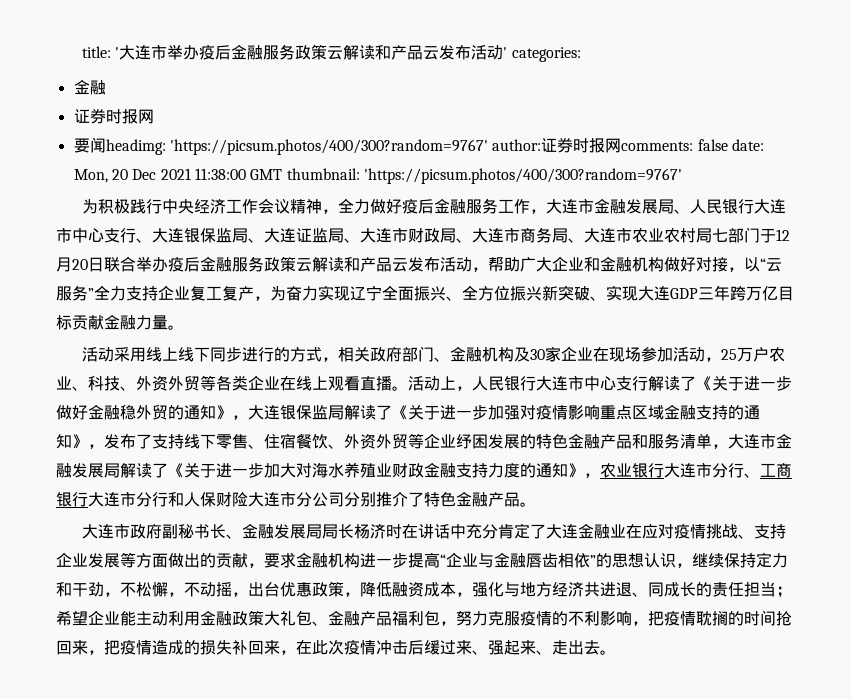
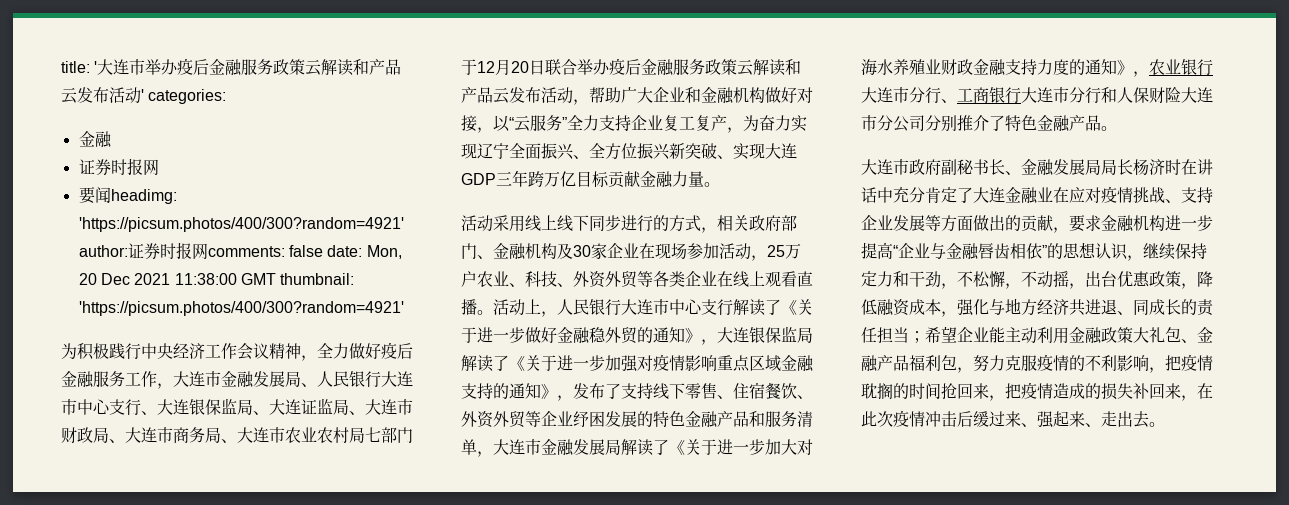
- 要闻headimg: 'https://picsum.photos/400/300?random=9767' author:证券时报网comments: false date: Mon, 20 Dec 2021 11:38:00 GMT thumbnail: 'https://picsum.photos/400/300?random=9767'
+ 要闻headimg: 'https://picsum.photos/400/300?random=4921' author:证券时报网comments: false date: Mon, 20 Dec 2021 11:38:00 GMT thumbnail: 'https://picsum.photos/400/300?random=4921'

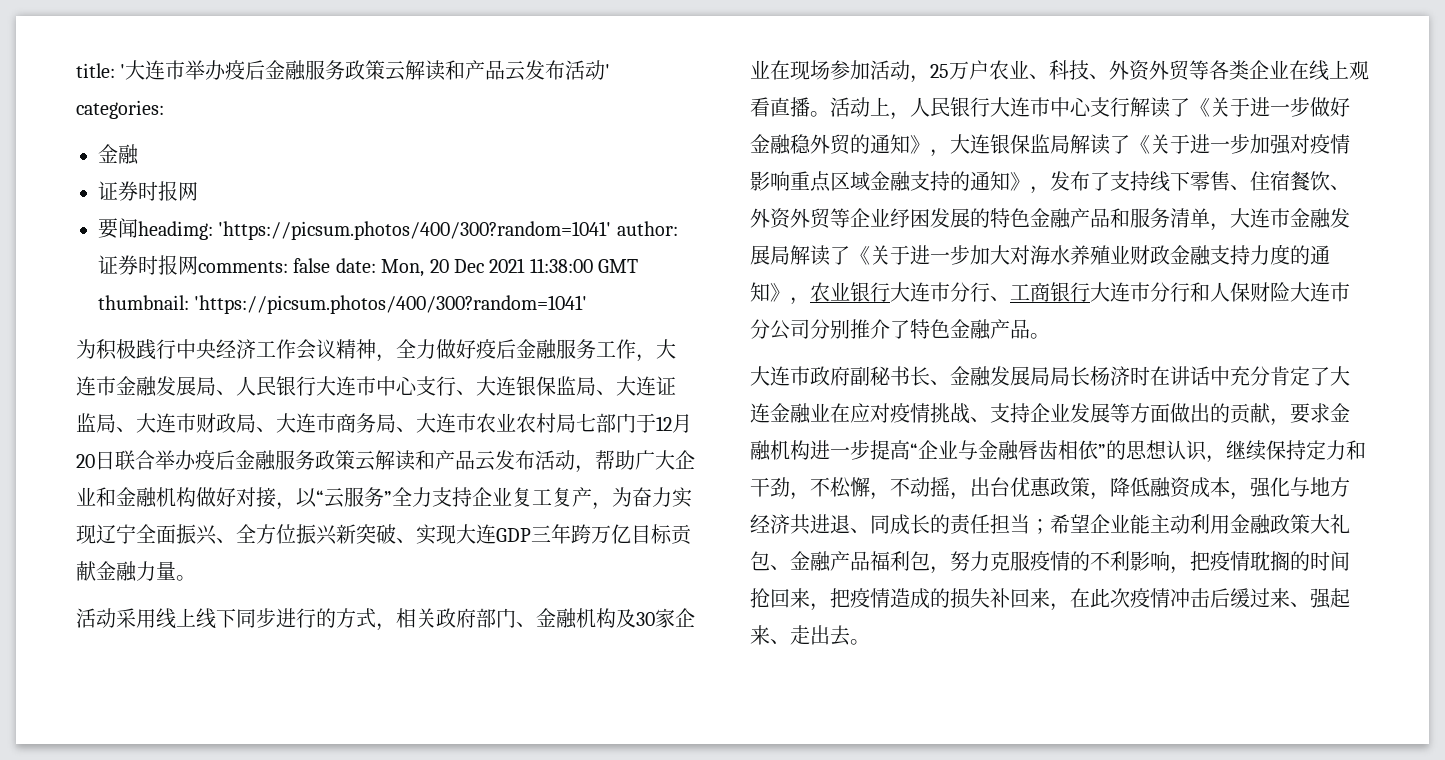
- 要闻headimg: 'https://picsum.photos/400/300?random=4921' author:证券时报网comments: false date: Mon, 20 Dec 2021 11:38:00 GMT thumbnail: 'https://picsum.photos/400/300?random=4921'
+ 要闻headimg: 'https://picsum.photos/400/300?random=1041' author:证券时报网comments: false date: Mon, 20 Dec 2021 11:38:00 GMT thumbnail: 'https://picsum.photos/400/300?random=1041'

